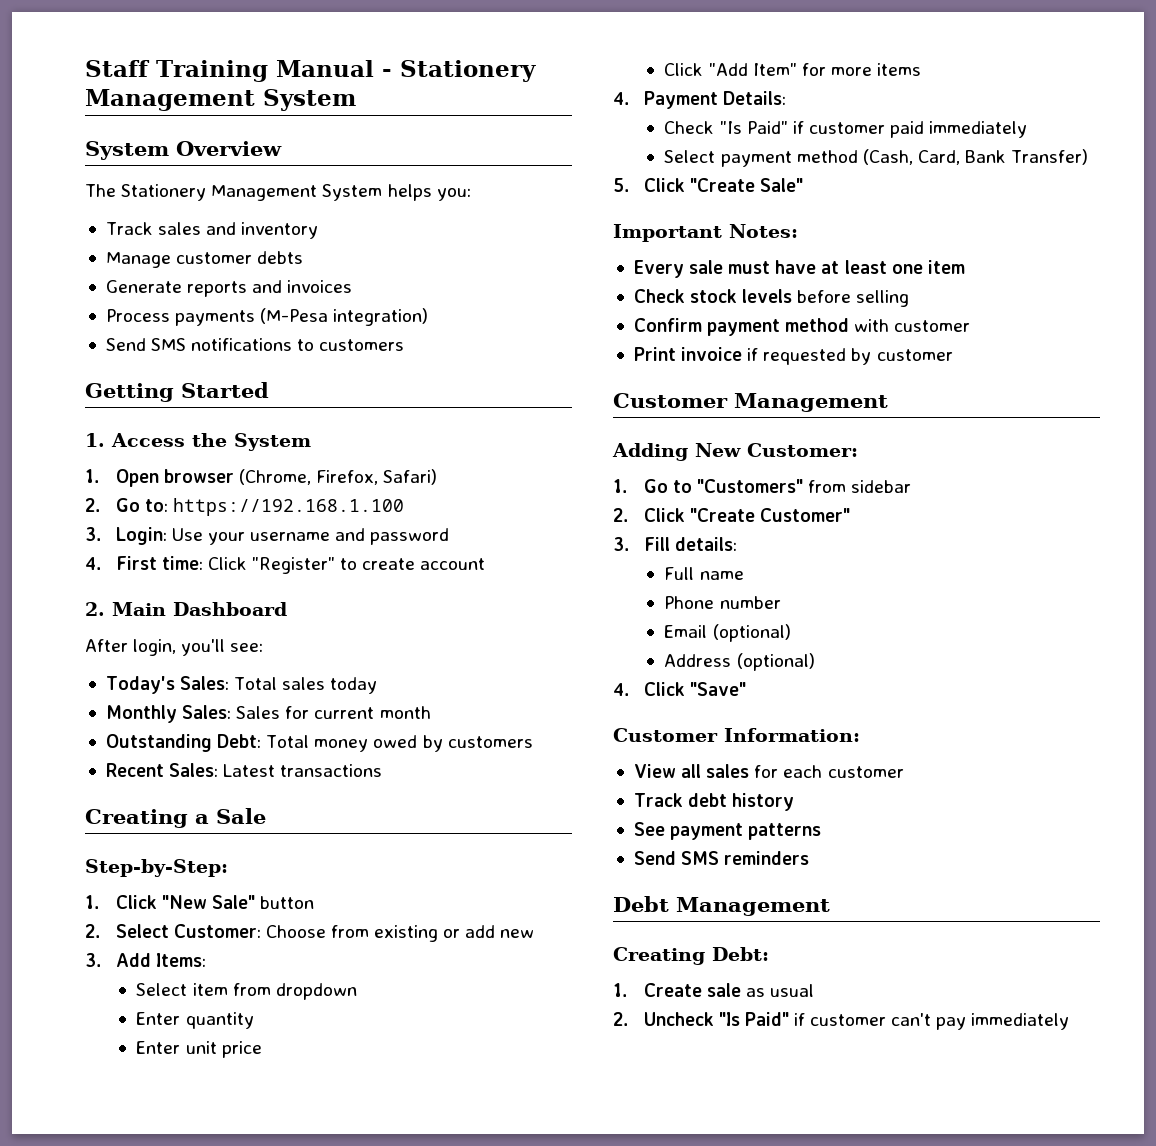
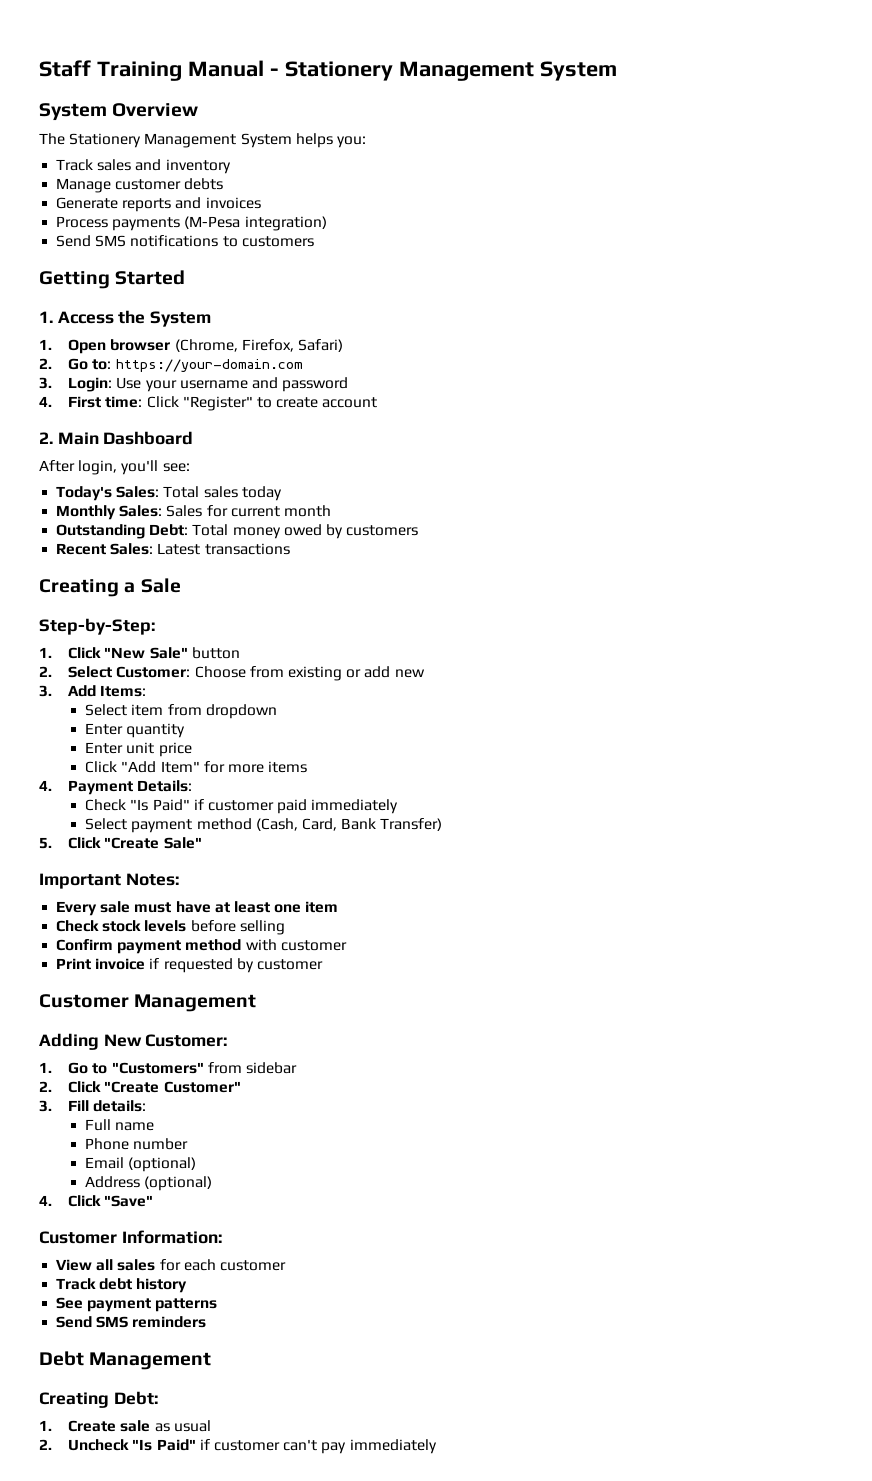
- 2. Go to: https://192.168.1.100
+ 2. Go to: https://your-domain.com

